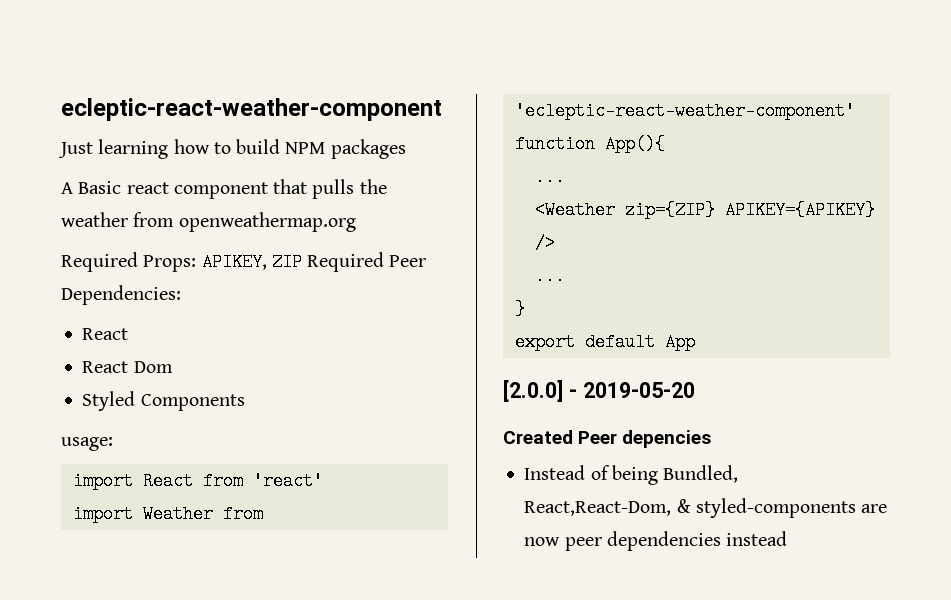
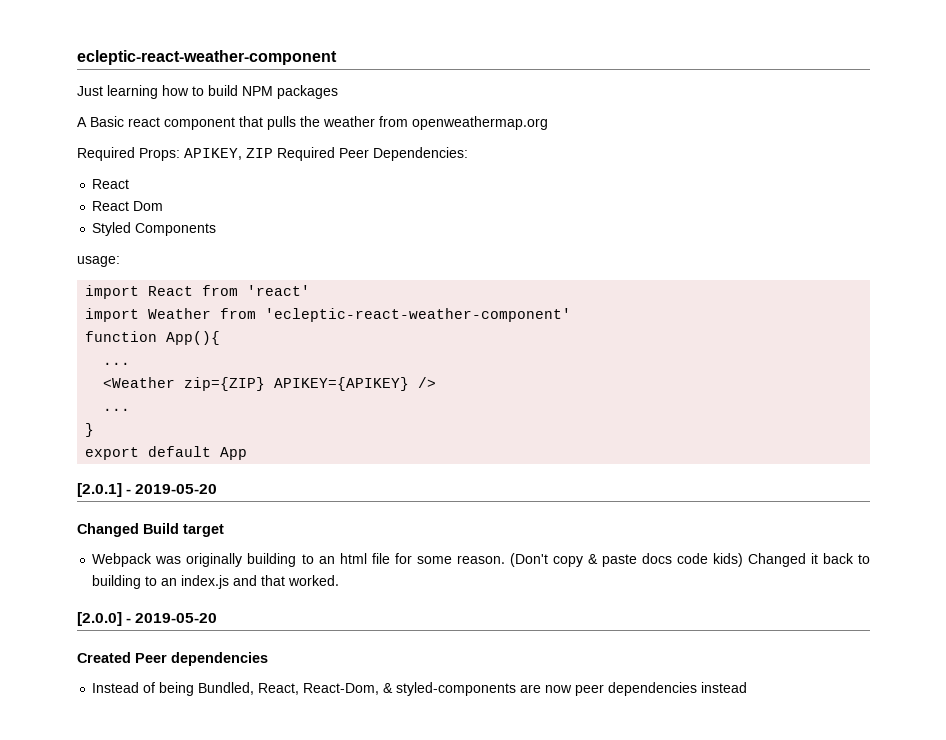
+ [2.0.1] - 2019-05-20
+ Changed Build target
+ Webpack was originally building to an html file for some reason. (Don't copy & paste docs code kids) Changed it back to building to an index.js and that worked.
- Created Peer depencies
+ Created Peer dependencies
- Instead of being Bundled, React,React-Dom, & styled-components are now peer dependencies instead
+ Instead of being Bundled, React, React-Dom, & styled-components are now peer dependencies instead

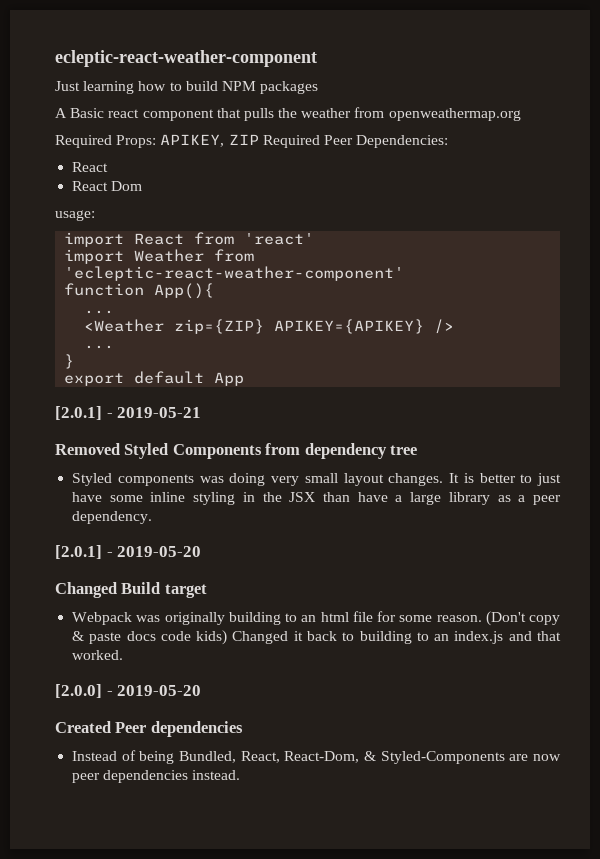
- Styled Components
+ [2.0.1] - 2019-05-21
+ Removed Styled Components from dependency tree
+ Styled components was doing very small layout changes. It is better to just have some inline styling in the JSX than have a large library as a peer dependency.
- Instead of being Bundled, React, React-Dom, & styled-components are now peer dependencies instead
+ Instead of being Bundled, React, React-Dom, & Styled-Components are now peer dependencies instead.

